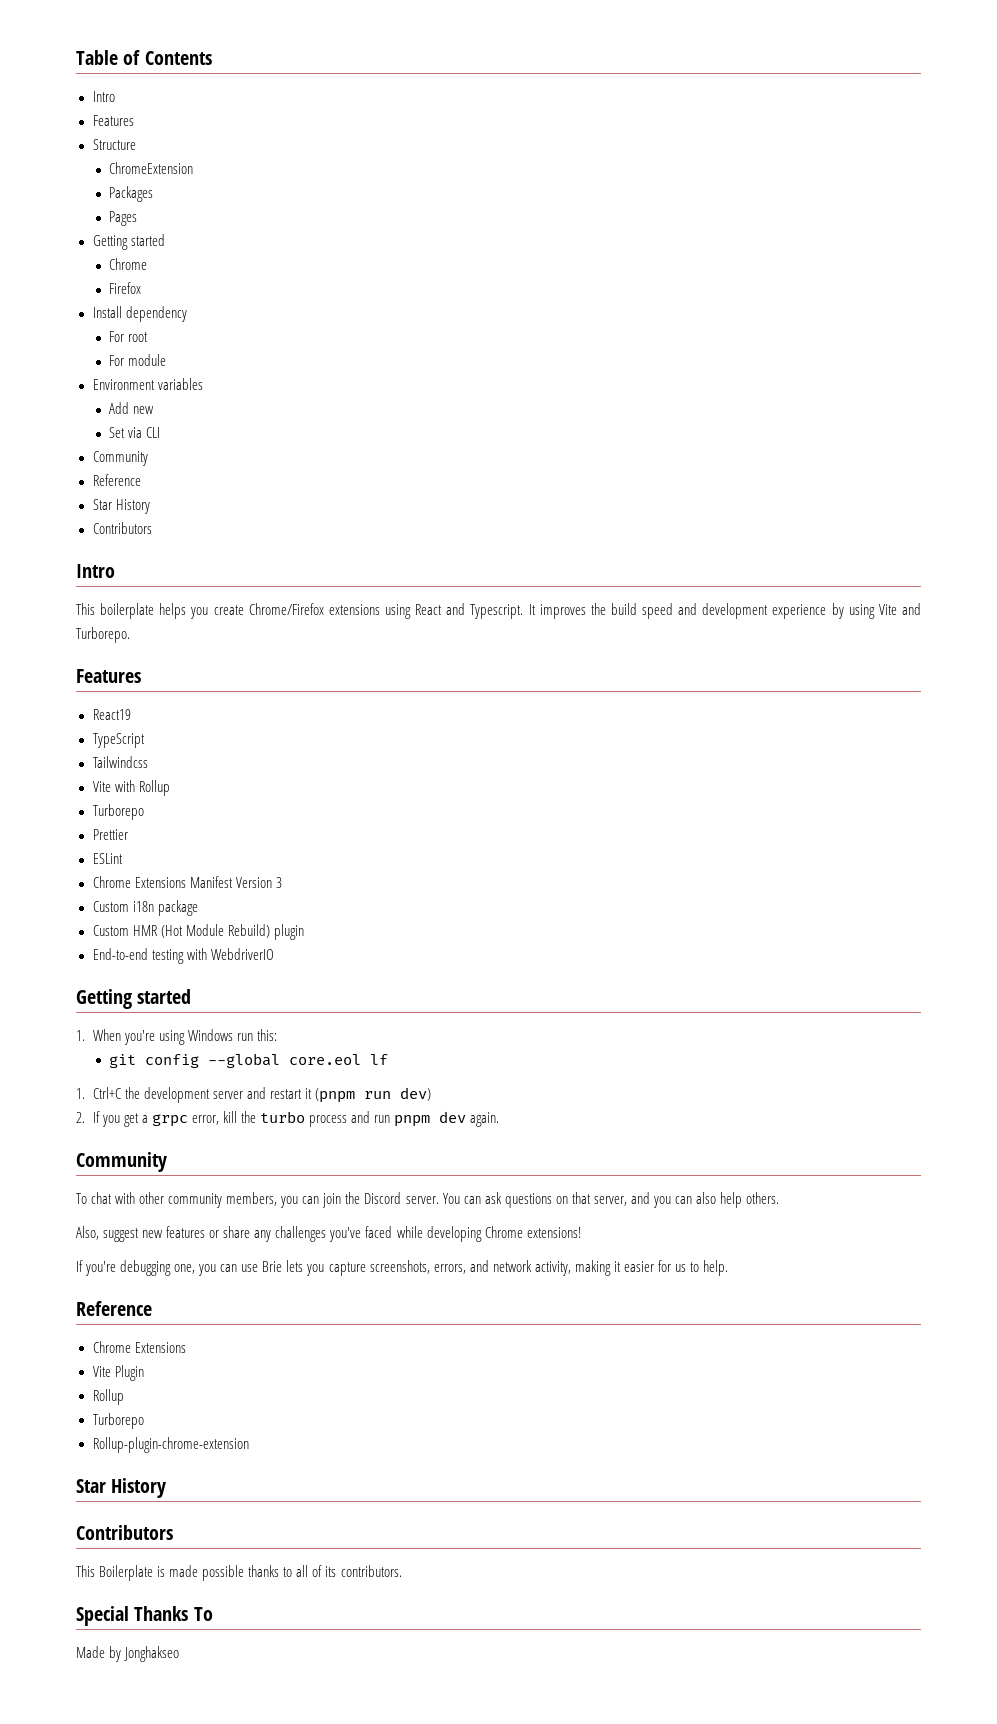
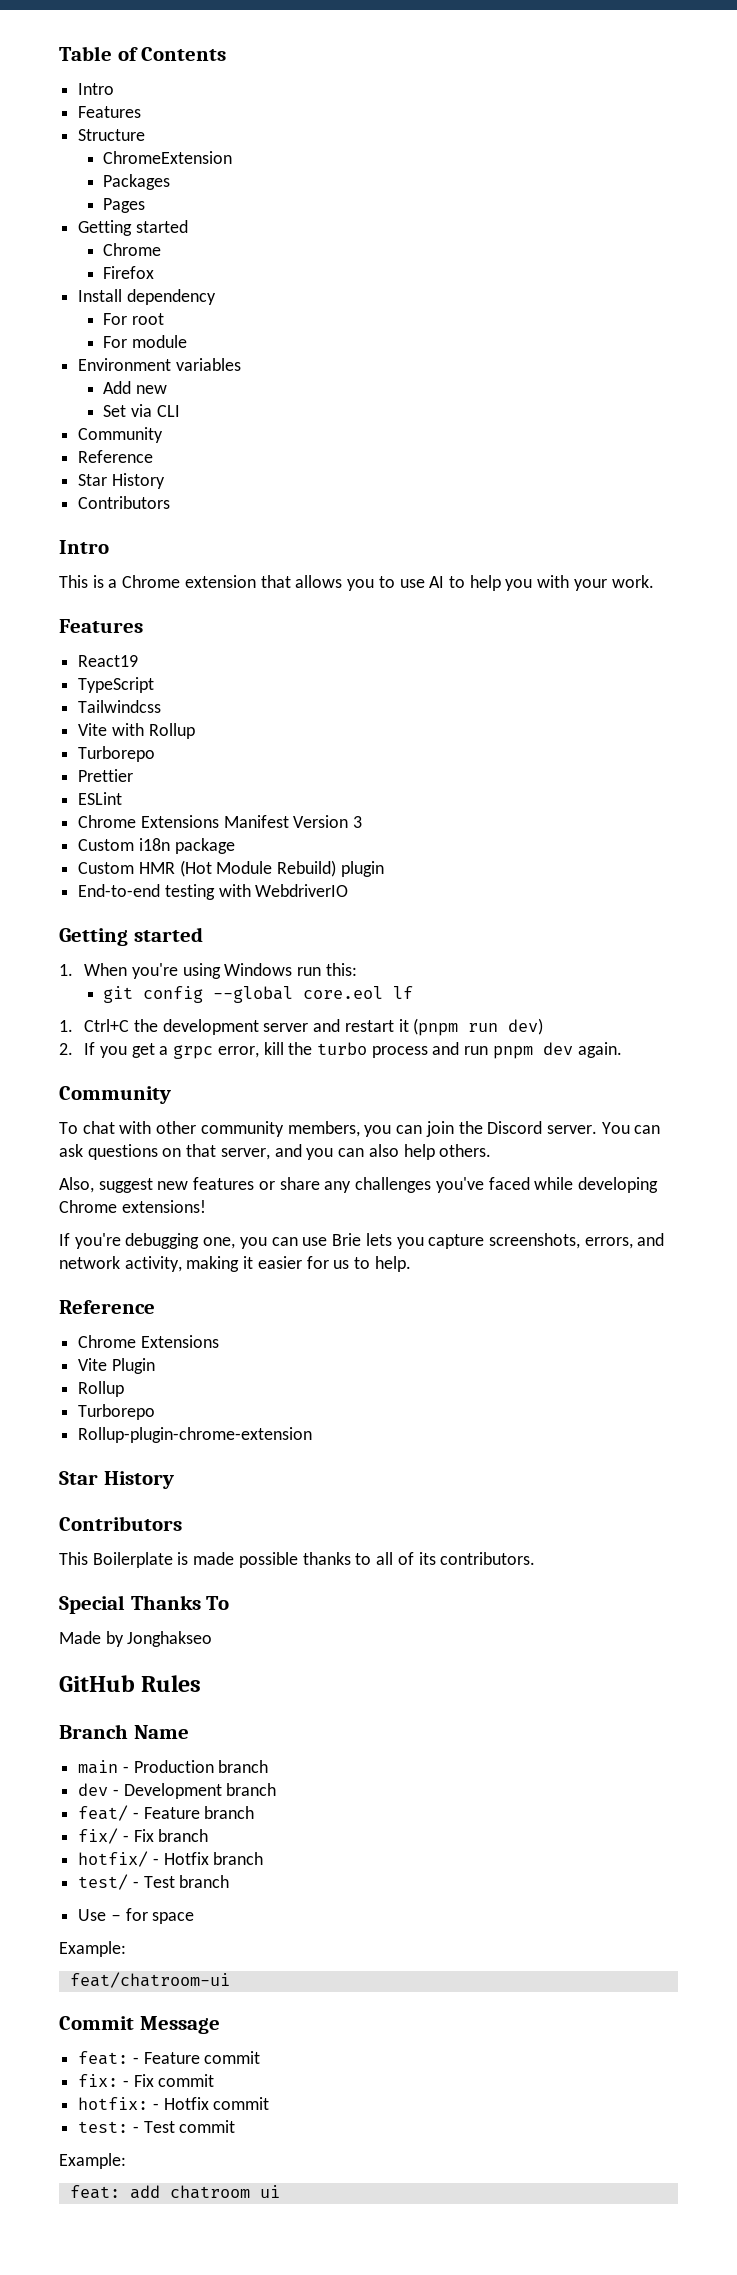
- This boilerplate helps you create Chrome/Firefox extensions using React and Typescript. It improves the build speed and development experience by using Vite and Turborepo.
+ This is a Chrome extension that allows you to use AI to help you with your work.
+ GitHub Rules
+ Branch Name
+ main - Production branch
+ dev - Development branch
+ feat/ - Feature branch
+ fix/ - Fix branch
+ hotfix/ - Hotfix branch
+ test/ - Test branch
+ Use - for space
+ Example:
+ feat/chatroom-ui
+ Commit Message
+ feat: - Feature commit
+ fix: - Fix commit
+ hotfix: - Hotfix commit
+ test: - Test commit
+ Example:
+ feat: add chatroom ui

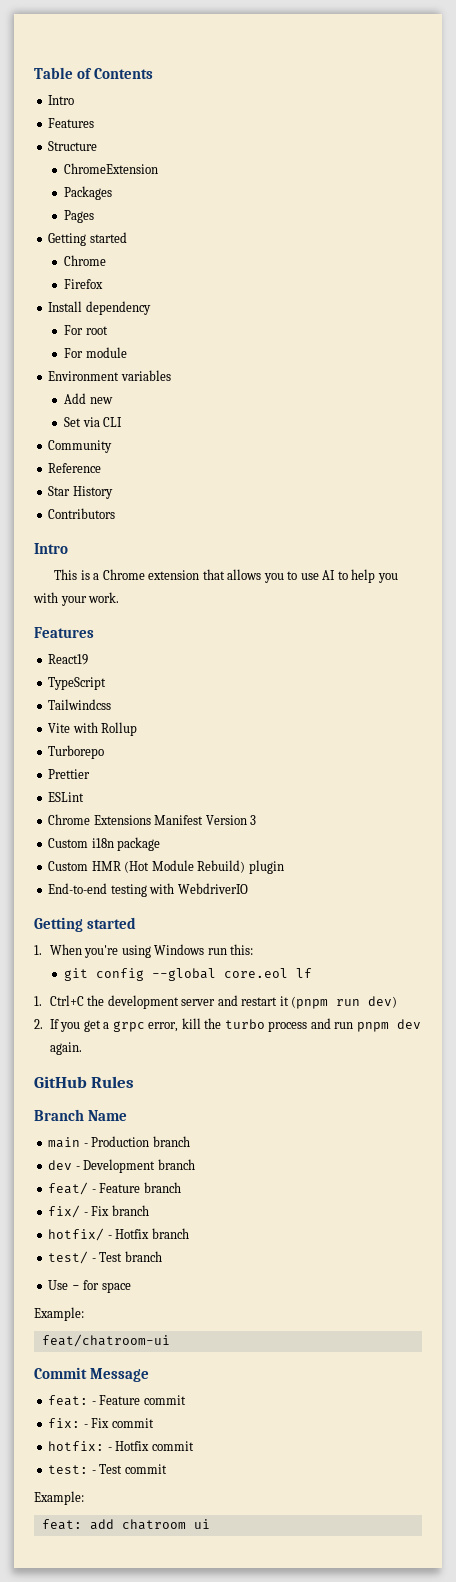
  2. If you get a grpc error, kill the turbo process and run pnpm dev again.
- Community
- To chat with other community members, you can join the Discord server. You can ask questions on that server, and you can also help others.
- Also, suggest new features or share any challenges you've faced while developing Chrome extensions!
- If you're debugging one, you can use Brie lets you capture screenshots, errors, and network activity, making it easier for us to help.
- Reference
- Chrome Extensions
- Vite Plugin
- Rollup
- Turborepo
- Rollup-plugin-chrome-extension
- Star History
- Contributors
- This Boilerplate is made possible thanks to all of its contributors.
- Special Thanks To
- Made by Jonghakseo

